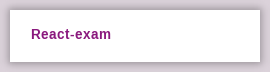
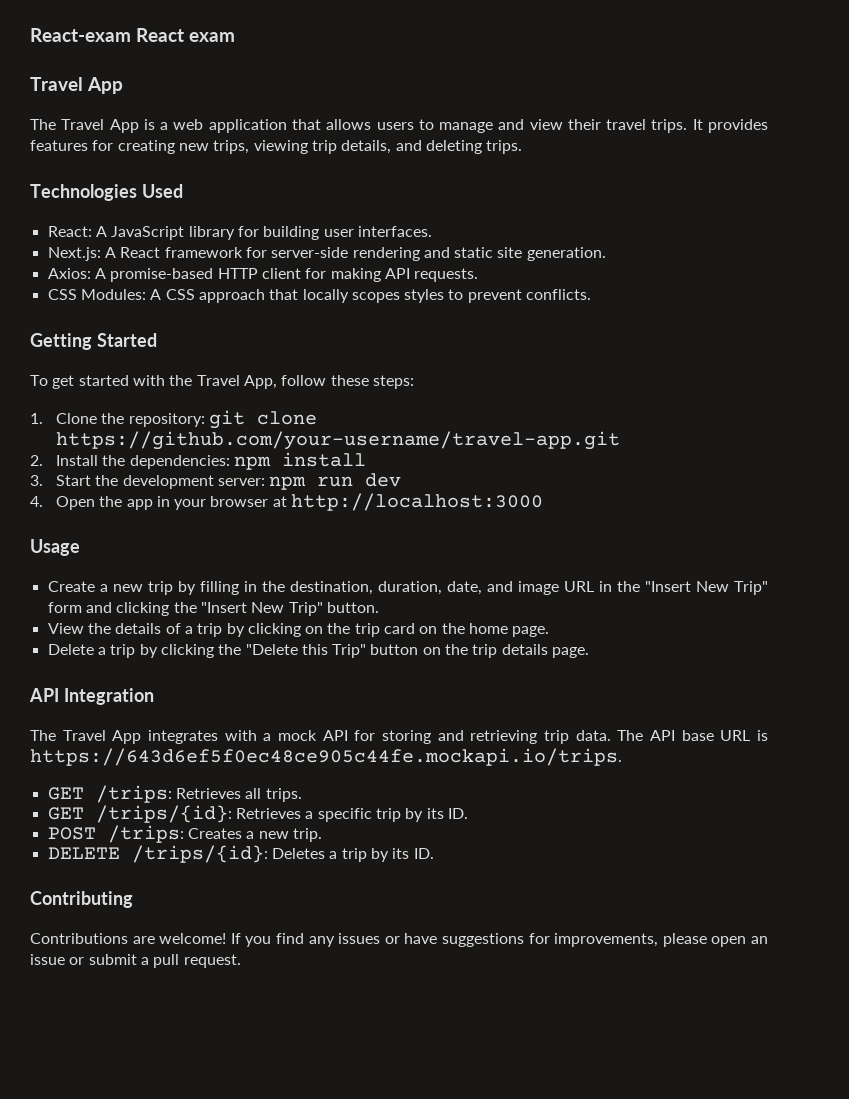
- React-exam
+ React-exam React exam
+ Travel App
+ The Travel App is a web application that allows users to manage and view their travel trips. It provides features for creating new trips, viewing trip details, and deleting trips.
+ Technologies Used
+ React: A JavaScript library for building user interfaces.
+ Next.js: A React framework for server-side rendering and static site generation.
+ Axios: A promise-based HTTP client for making API requests.
+ CSS Modules: A CSS approach that locally scopes styles to prevent conflicts.
+ Getting Started
+ To get started with the Travel App, follow these steps:
+ 1. Clone the repository: git clone https://github.com/your-username/travel-app.git
+ 2. Install the dependencies: npm install
+ 3. Start the development server: npm run dev
+ 4. Open the app in your browser at http://localhost:3000
+ Usage
+ Create a new trip by filling in the destination, duration, date, and image URL in the "Insert New Trip" form and clicking the "Insert New Trip" button.
+ View the details of a trip by clicking on the trip card on the home page.
+ Delete a trip by clicking the "Delete this Trip" button on the trip details page.
+ API Integration
+ The Travel App integrates with a mock API for storing and retrieving trip data. The API base URL is https://643d6ef5f0ec48ce905c44fe.mockapi.io/trips.
+ GET /trips: Retrieves all trips.
+ GET /trips/{id}: Retrieves a specific trip by its ID.
+ POST /trips: Creates a new trip.
+ DELETE /trips/{id}: Deletes a trip by its ID.
+ Contributing
+ Contributions are welcome! If you find any issues or have suggestions for improvements, please open an issue or submit a pull request.

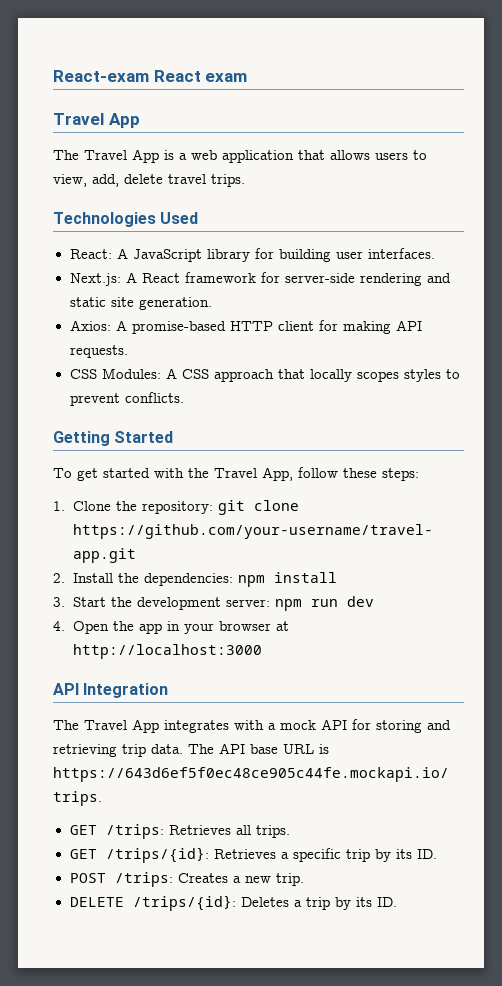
- The Travel App is a web application that allows users to manage and view their travel trips. It provides features for creating new trips, viewing trip details, and deleting trips.
+ The Travel App is a web application that allows users to view, add, delete travel trips.
- Usage
- Create a new trip by filling in the destination, duration, date, and image URL in the "Insert New Trip" form and clicking the "Insert New Trip" button.
- View the details of a trip by clicking on the trip card on the home page.
- Delete a trip by clicking the "Delete this Trip" button on the trip details page.
- Contributing
- Contributions are welcome! If you find any issues or have suggestions for improvements, please open an issue or submit a pull request.

